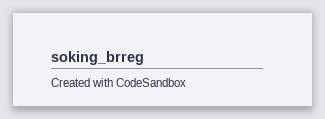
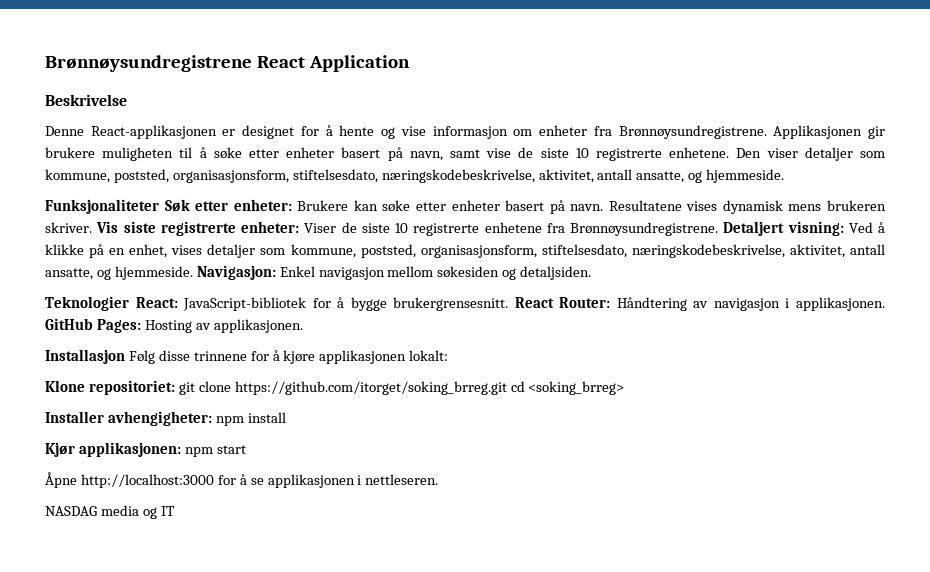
- soking_brreg
- Created with CodeSandbox
+ Brønnøysundregistrene React Application
+ Beskrivelse
+ Denne React-applikasjonen er designet for å hente og vise informasjon om enheter fra Brønnøysundregistrene. Applikasjonen gir brukere muligheten til å søke etter enheter basert på navn, samt vise de siste 10 registrerte enhetene. Den viser detaljer som kommune, poststed, organisasjonsform, stiftelsesdato, næringskodebeskrivelse, aktivitet, antall ansatte, og hjemmeside.
+ Funksjonaliteter Søk etter enheter: Brukere kan søke etter enheter basert på navn. Resultatene vises dynamisk mens brukeren skriver. Vis siste registrerte enheter: Viser de siste 10 registrerte enhetene fra Brønnøysundregistrene. Detaljert visning: Ved å klikke på en enhet, vises detaljer som kommune, poststed, organisasjonsform, stiftelsesdato, næringskodebeskrivelse, aktivitet, antall ansatte, og hjemmeside. Navigasjon: Enkel navigasjon mellom søkesiden og detaljsiden.
+ Teknologier React: JavaScript-bibliotek for å bygge brukergrensesnitt. React Router: Håndtering av navigasjon i applikasjonen. GitHub Pages: Hosting av applikasjonen.
+ Installasjon Følg disse trinnene for å kjøre applikasjonen lokalt:
+ Klone repositoriet: git clone https://github.com/itorget/soking_brreg.git cd <soking_brreg>
+ Installer avhengigheter: npm install
+ Kjør applikasjonen: npm start
+ Åpne http://localhost:3000 for å se applikasjonen i nettleseren.
+ NASDAG media og IT

